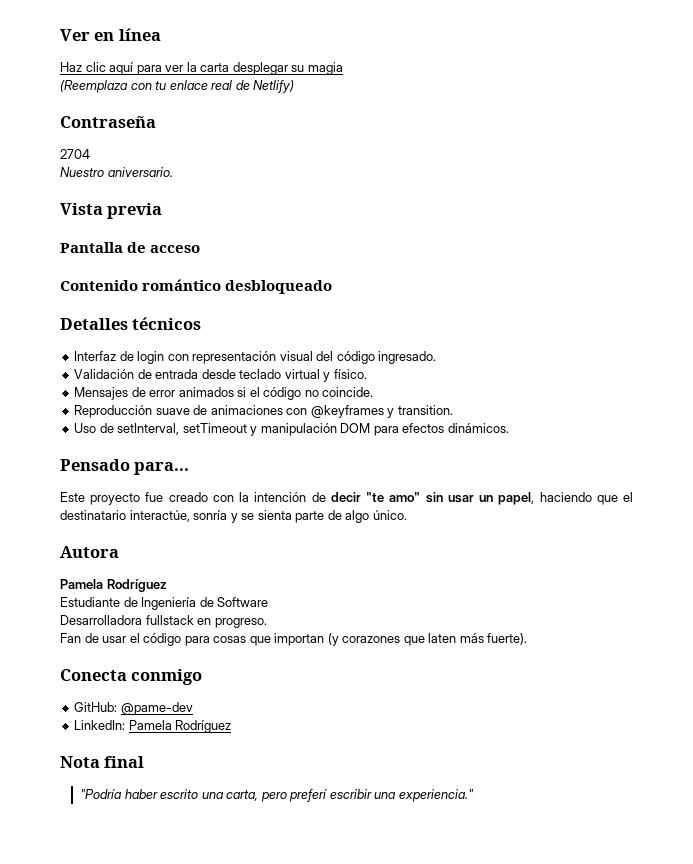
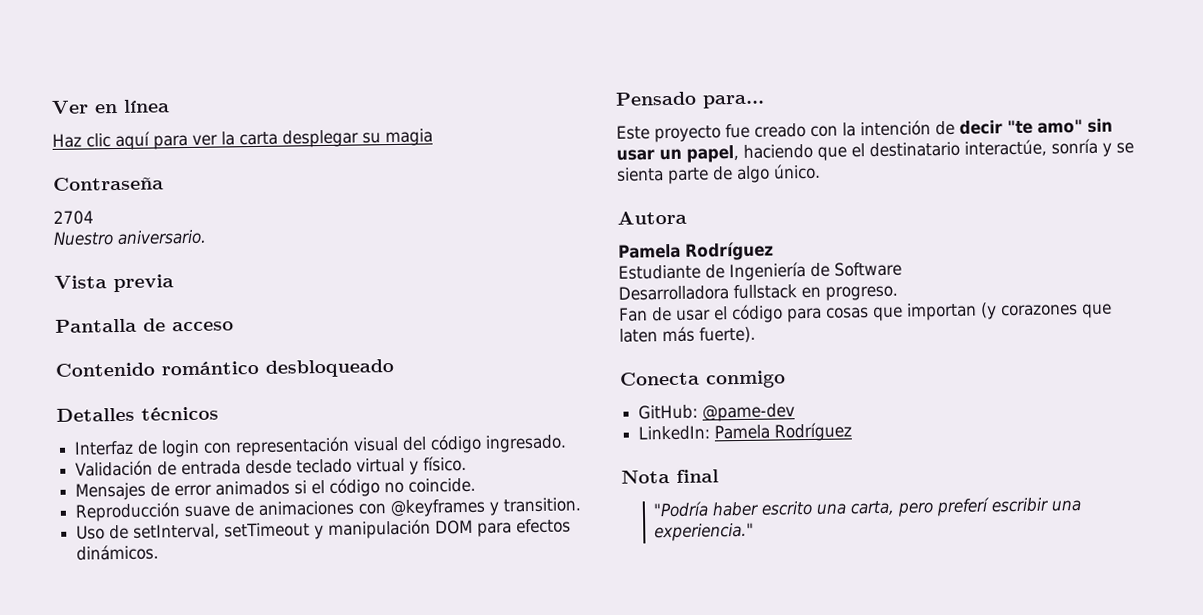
- (Reemplaza con tu enlace real de Netlify)

